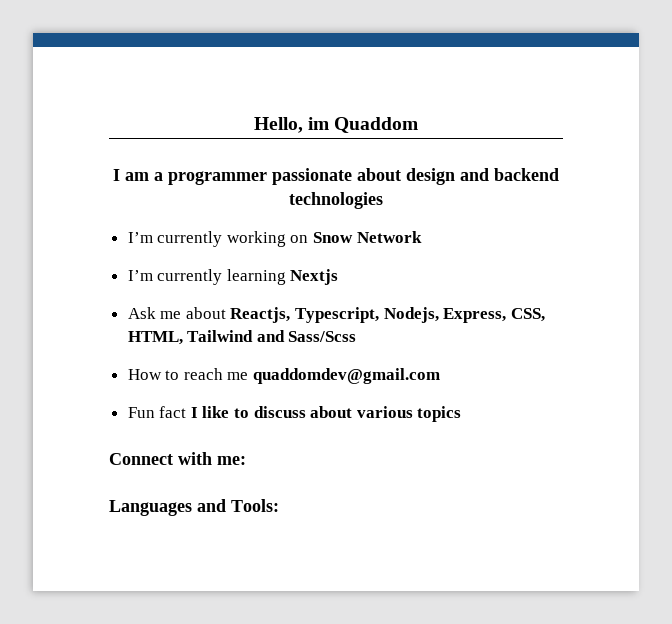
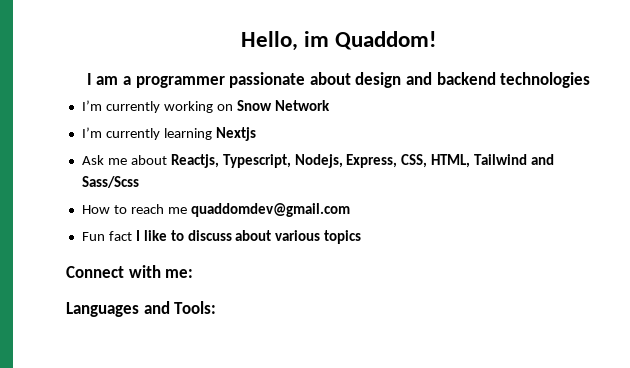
- Hello, im Quaddom
+ Hello, im Quaddom!

